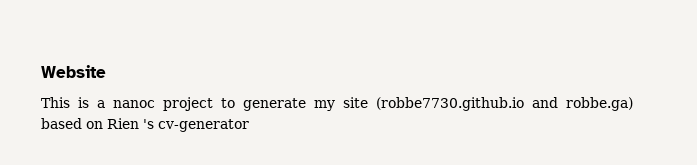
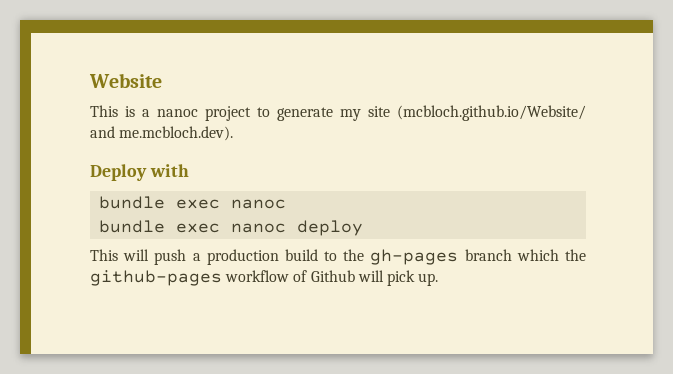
- This is a nanoc project to generate my site (robbe7730.github.io and robbe.ga) based on Rien 's cv-generator
+ This is a nanoc project to generate my site (mcbloch.github.io/Website/ and me.mcbloch.dev).
+ Deploy with
+ bundle exec nanoc
+ bundle exec nanoc deploy
+ This will push a production build to the gh-pages branch which the github-pages workflow of Github will pick up.

